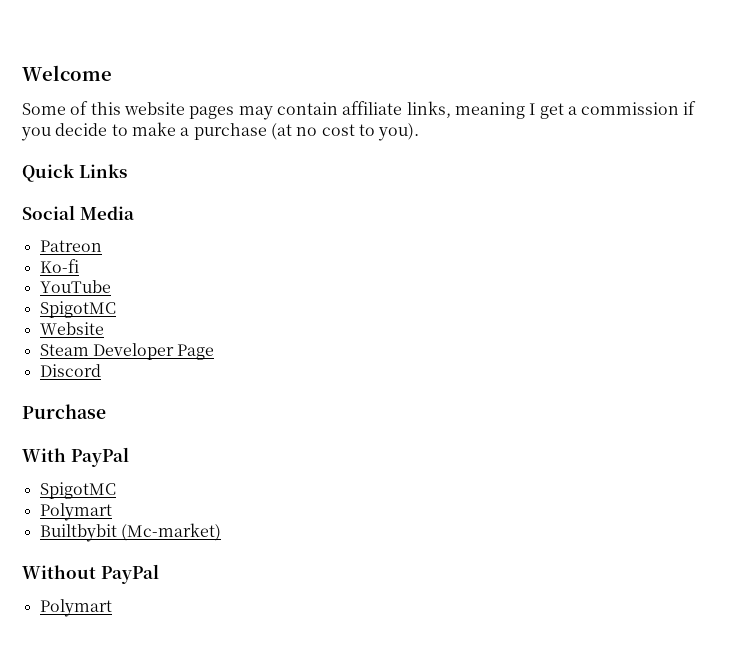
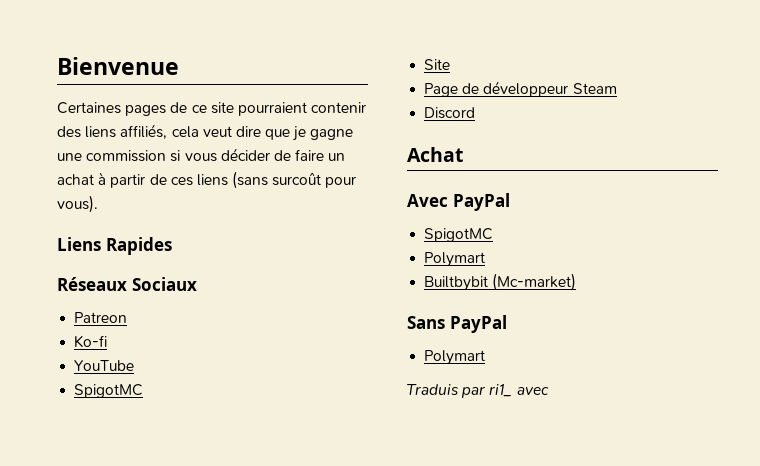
- Welcome
- Some of this website pages may contain affiliate links, meaning I get a commission if you decide to make a purchase (at no cost to you).
- Quick Links
- Social Media
+ Bienvenue
+ Certaines pages de ce site pourraient contenir des liens affiliés, cela veut dire que je gagne une commission si vous décider de faire un achat à partir de ces liens (sans surcoût pour vous).
+ Liens Rapides
+ Réseaux Sociaux
- Website
- Steam Developer Page
+ Site
+ Page de développeur Steam
- Purchase
- With PayPal
+ Achat
+ Avec PayPal
- Without PayPal
+ Sans PayPal
+ Traduis par ri1_ avec

